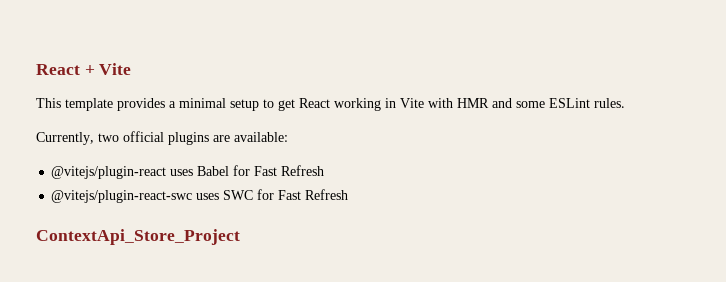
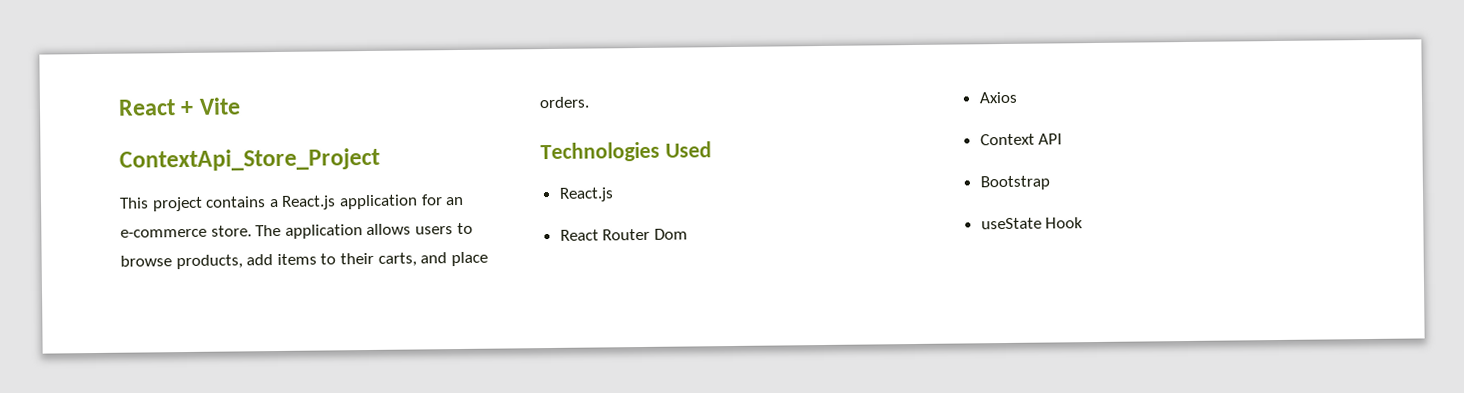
+ ContextApi_Store_Project
- This template provides a minimal setup to get React working in Vite with HMR and some ESLint rules.
- Currently, two official plugins are available:
- @vitejs/plugin-react uses Babel for Fast Refresh
- @vitejs/plugin-react-swc uses SWC for Fast Refresh
- ContextApi_Store_Project
+ This project contains a React.js application for an e-commerce store. The application allows users to browse products, add items to their carts, and place orders.
+ Technologies Used
+ React.js
+ React Router Dom
+ Axios
+ Context API
+ Bootstrap
+ useState Hook

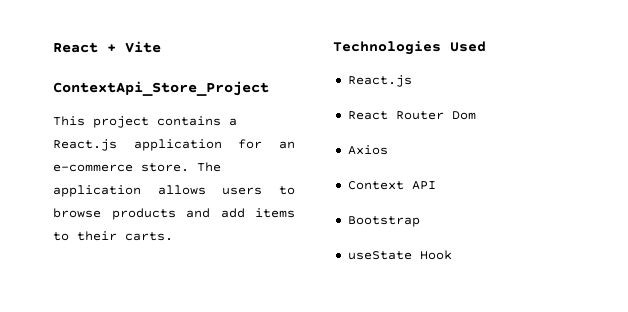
- The application allows users to browse products, add items to their carts, and place orders.
+ The application allows users to browse products and add items to their carts.

